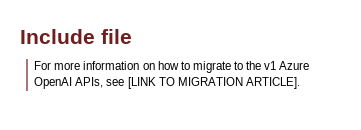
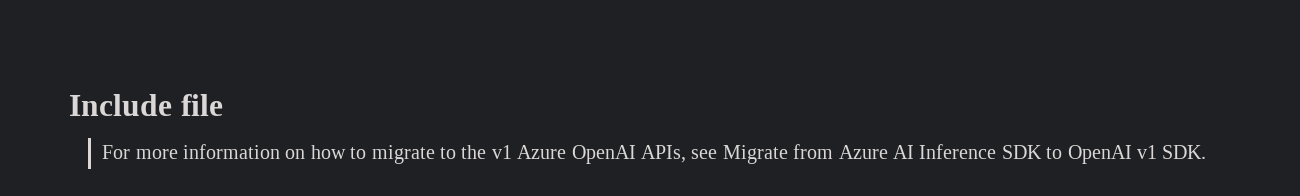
- For more information on how to migrate to the v1 Azure OpenAI APIs, see [LINK TO MIGRATION ARTICLE].
+ For more information on how to migrate to the v1 Azure OpenAI APIs, see Migrate from Azure AI Inference SDK to OpenAI v1 SDK.

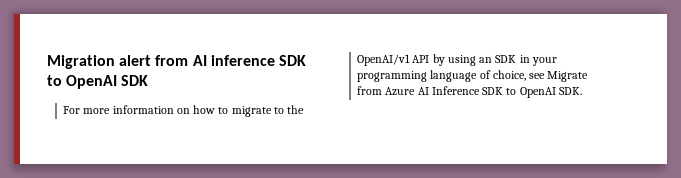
- Include file
+ Migration alert from AI inference SDK to OpenAI SDK
- For more information on how to migrate to the v1 Azure OpenAI APIs, see Migrate from Azure AI Inference SDK to OpenAI v1 SDK.
+ For more information on how to migrate to the OpenAI/v1 API by using an SDK in your programming language of choice, see Migrate from Azure AI Inference SDK to OpenAI SDK.

